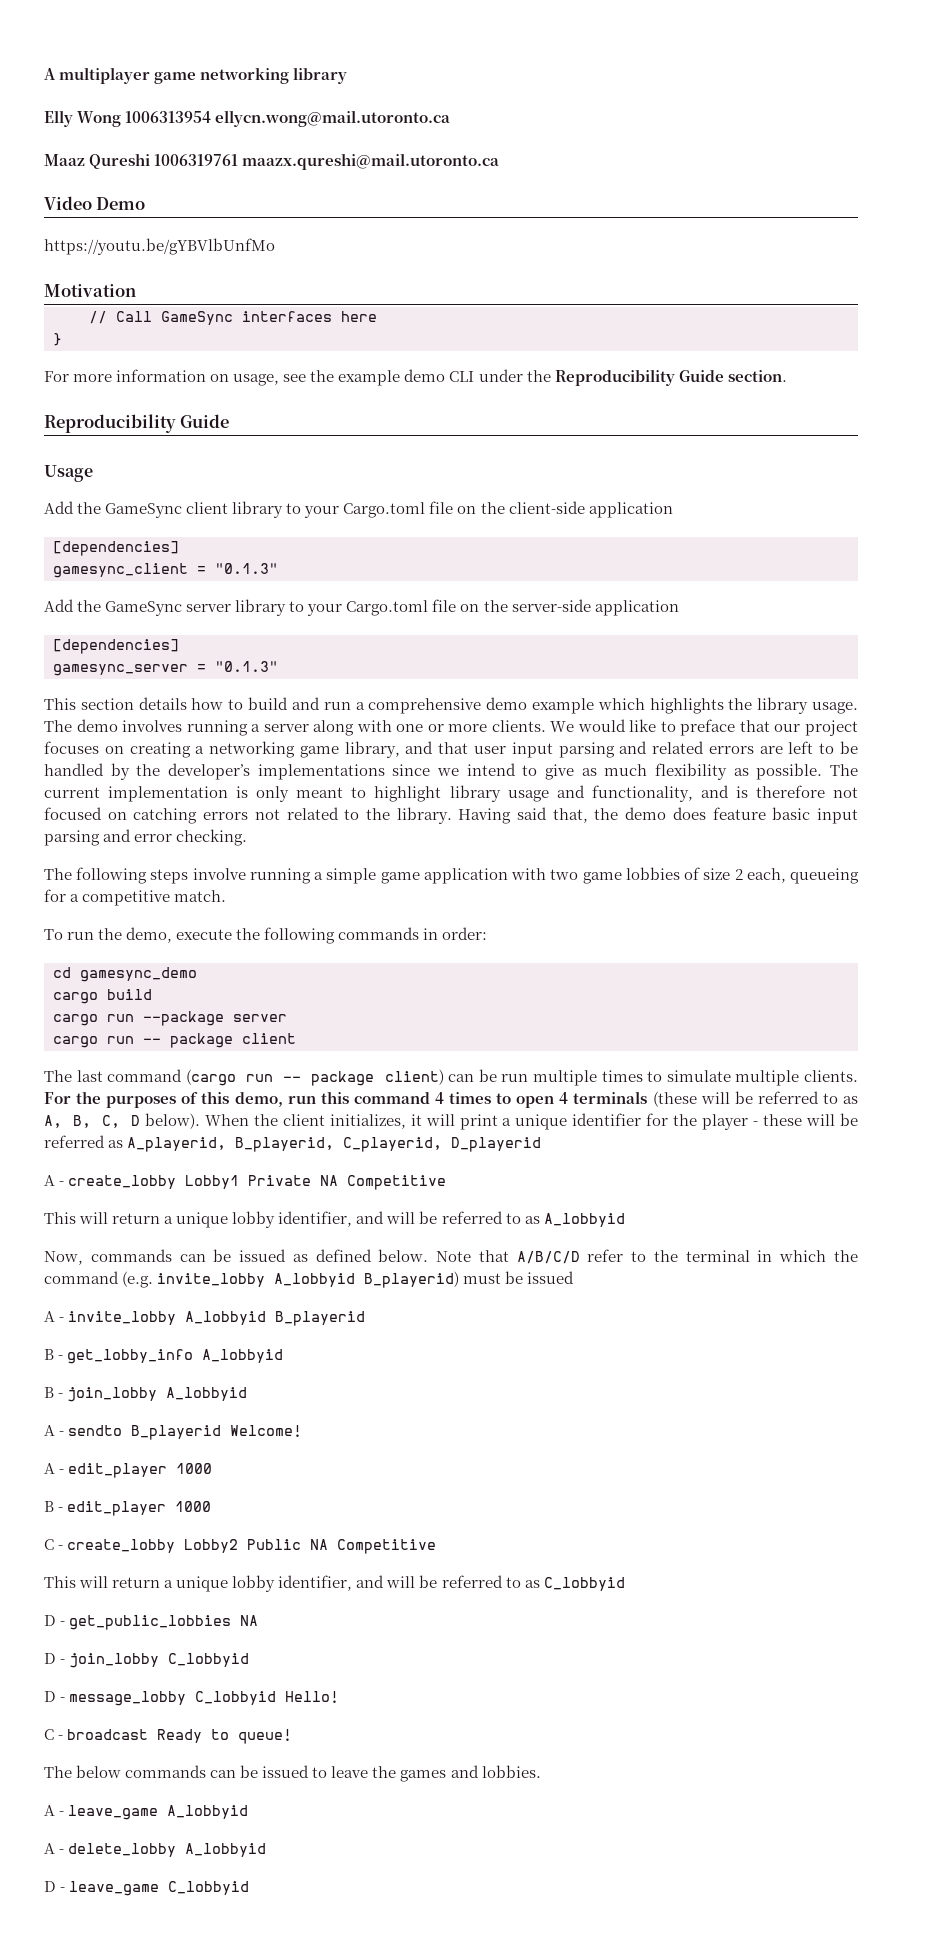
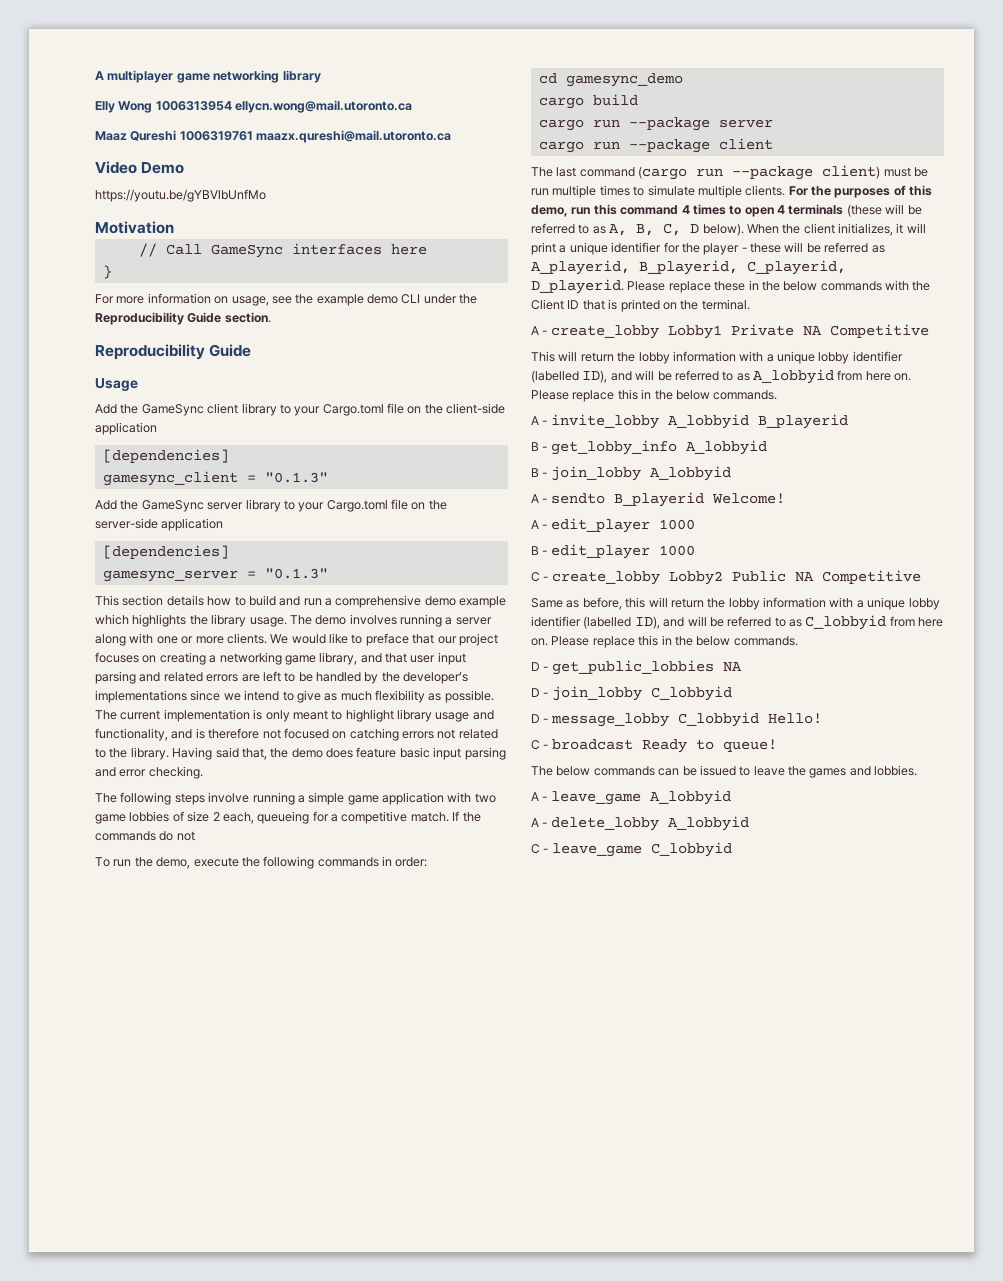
+ If the commands do not
- cargo run -- package client
+ cargo run --package client
- The last command (cargo run -- package client) can be run multiple times to simulate multiple clients.
+ The last command (cargo run --package client) must be run multiple times to simulate multiple clients.
- When the client initializes, it will print a unique identifier for the player - these will be referred as A_playerid, B_playerid, C_playerid, D_playerid
+ When the client initializes, it will print a unique identifier for the player - these will be referred as A_playerid, B_playerid, C_playerid, D_playerid. Please replace these in the below commands with the Client ID that is printed on the terminal.
- This will return a unique lobby identifier, and will be referred to as A_lobbyid
- Now, commands can be issued as defined below. Note that A/B/C/D refer to the terminal in which the command (e.g. invite_lobby A_lobbyid B_playerid) must be issued
+ This will return the lobby information with a unique lobby identifier (labelled ID), and will be referred to as A_lobbyid from here on. Please replace this in the below commands.
- This will return a unique lobby identifier, and will be referred to as C_lobbyid
+ Same as before, this will return the lobby information with a unique lobby identifier (labelled ID), and will be referred to as C_lobbyid from here on. Please replace this in the below commands.
- D - leave_game C_lobbyid
+ C - leave_game C_lobbyid

